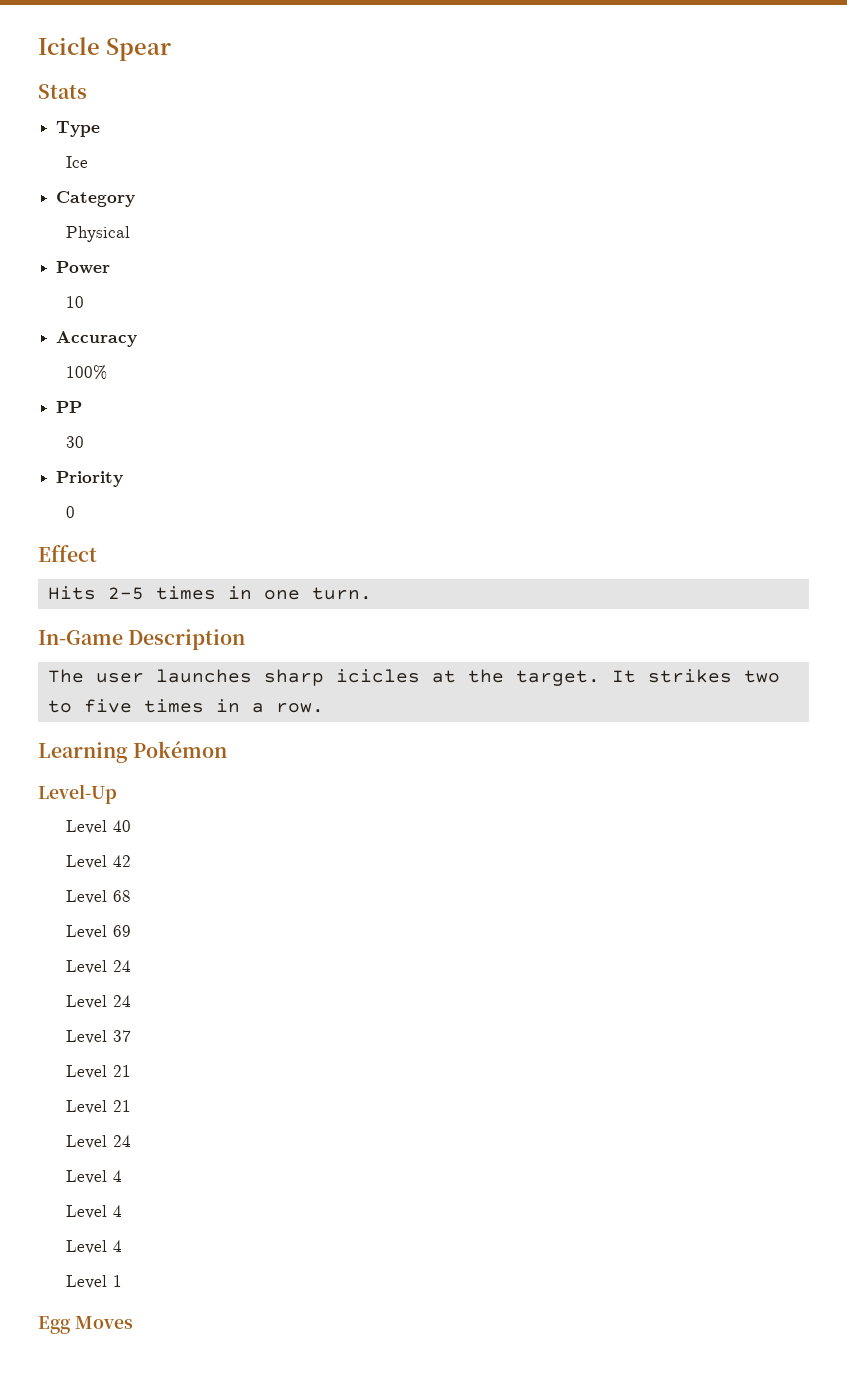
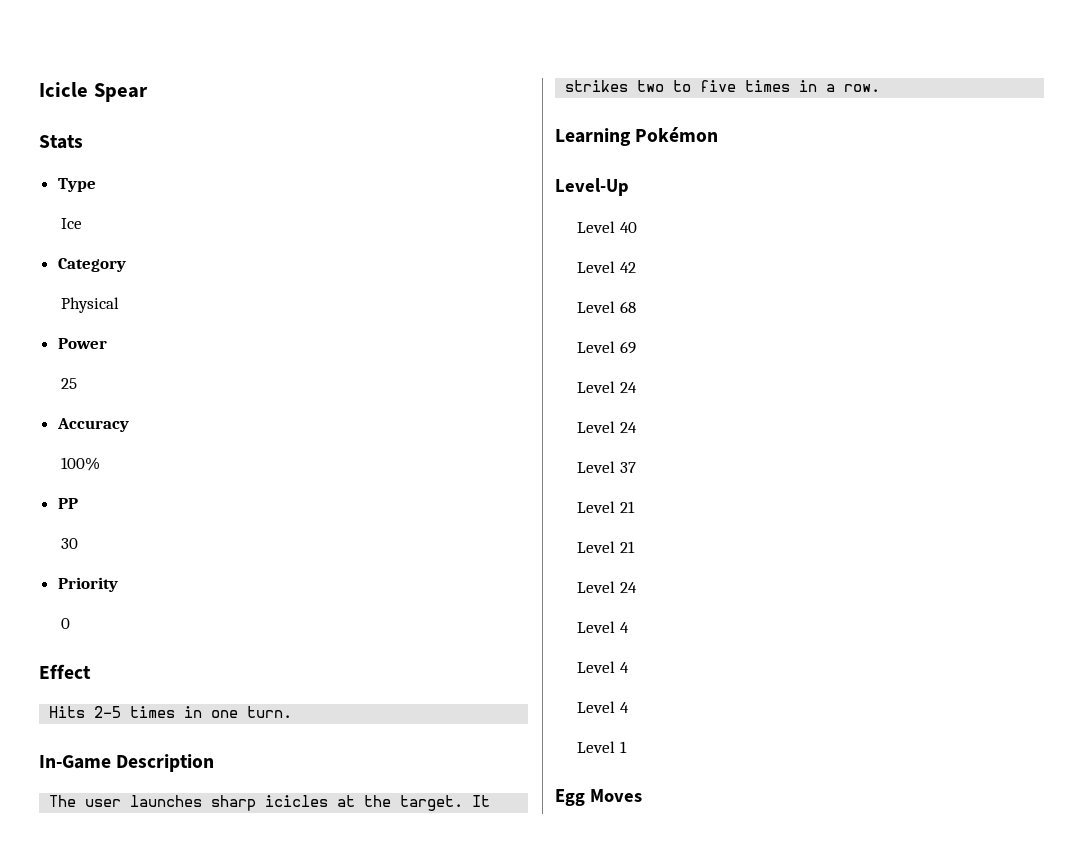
- 10
+ 25

